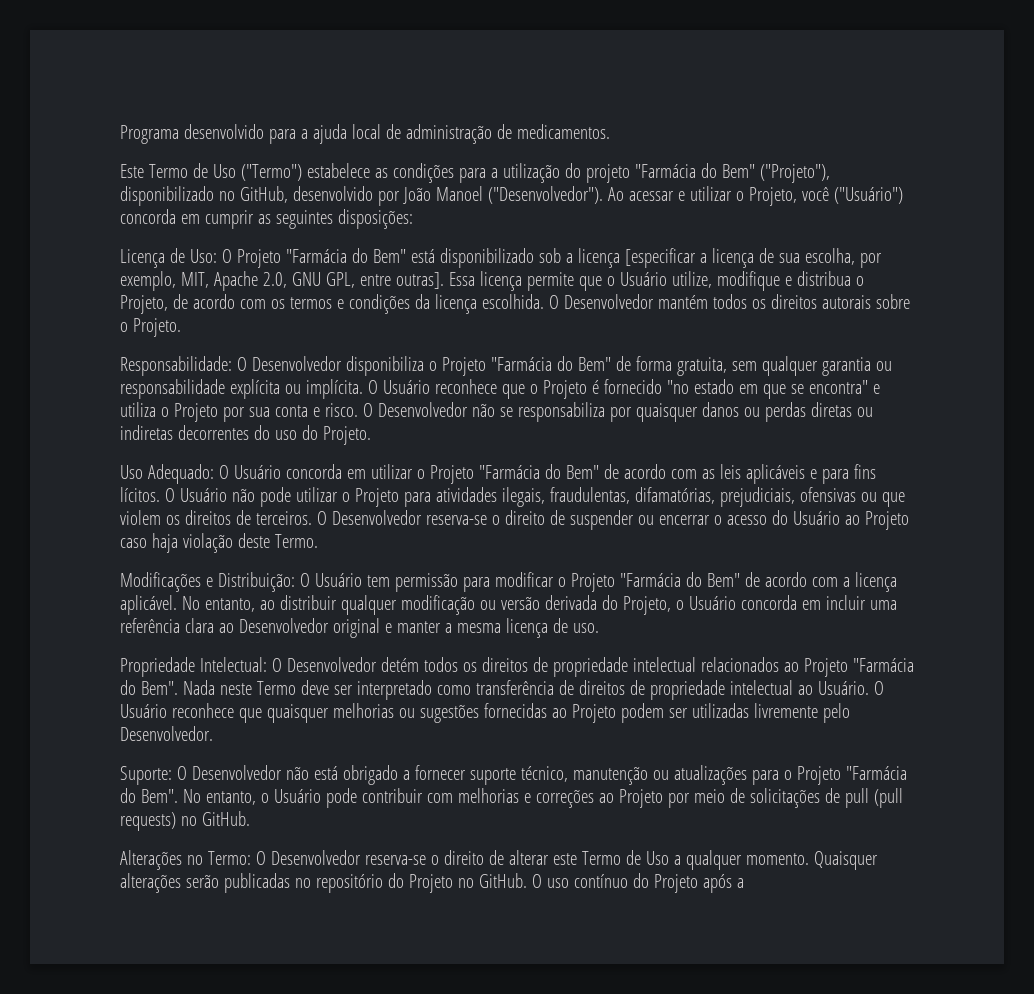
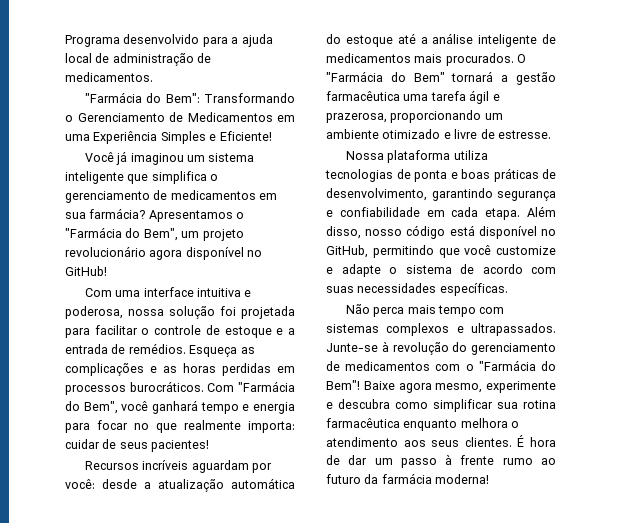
- Este Termo de Uso ("Termo") estabelece as condições para a utilização do projeto "Farmácia do Bem" ("Projeto"), disponibilizado no GitHub, desenvolvido por João Manoel ("Desenvolvedor"). Ao acessar e utilizar o Projeto, você ("Usuário") concorda em cumprir as seguintes disposições:
- Licença de Uso: O Projeto "Farmácia do Bem" está disponibilizado sob a licença [especificar a licença de sua escolha, por exemplo, MIT, Apache 2.0, GNU GPL, entre outras]. Essa licença permite que o Usuário utilize, modifique e distribua o Projeto, de acordo com os termos e condições da licença escolhida. O Desenvolvedor mantém todos os direitos autorais sobre o Projeto.
- Responsabilidade: O Desenvolvedor disponibiliza o Projeto "Farmácia do Bem" de forma gratuita, sem qualquer garantia ou responsabilidade explícita ou implícita. O Usuário reconhece que o Projeto é fornecido "no estado em que se encontra" e utiliza o Projeto por sua conta e risco. O Desenvolvedor não se responsabiliza por quaisquer danos ou perdas diretas ou indiretas decorrentes do uso do Projeto.
- Uso Adequado: O Usuário concorda em utilizar o Projeto "Farmácia do Bem" de acordo com as leis aplicáveis e para fins lícitos. O Usuário não pode utilizar o Projeto para atividades ilegais, fraudulentas, difamatórias, prejudiciais, ofensivas ou que violem os direitos de terceiros. O Desenvolvedor reserva-se o direito de suspender ou encerrar o acesso do Usuário ao Projeto caso haja violação deste Termo.
- Modificações e Distribuição: O Usuário tem permissão para modificar o Projeto "Farmácia do Bem" de acordo com a licença aplicável. No entanto, ao distribuir qualquer modificação ou versão derivada do Projeto, o Usuário concorda em incluir uma referência clara ao Desenvolvedor original e manter a mesma licença de uso.
- Propriedade Intelectual: O Desenvolvedor detém todos os direitos de propriedade intelectual relacionados ao Projeto "Farmácia do Bem". Nada neste Termo deve ser interpretado como transferência de direitos de propriedade intelectual ao Usuário. O Usuário reconhece que quaisquer melhorias ou sugestões fornecidas ao Projeto podem ser utilizadas livremente pelo Desenvolvedor.
- Suporte: O Desenvolvedor não está obrigado a fornecer suporte técnico, manutenção ou atualizações para o Projeto "Farmácia do Bem". No entanto, o Usuário pode contribuir com melhorias e correções ao Projeto por meio de solicitações de pull (pull requests) no GitHub.
- Alterações no Termo: O Desenvolvedor reserva-se o direito de alterar este Termo de Uso a qualquer momento. Quaisquer alterações serão publicadas no repositório do Projeto no GitHub. O uso contínuo do Projeto após a
+ "Farmácia do Bem": Transformando o Gerenciamento de Medicamentos em uma Experiência Simples e Eficiente!
+ Você já imaginou um sistema inteligente que simplifica o gerenciamento de medicamentos em sua farmácia? Apresentamos o "Farmácia do Bem", um projeto revolucionário agora disponível no GitHub!
+ Com uma interface intuitiva e poderosa, nossa solução foi projetada para facilitar o controle de estoque e a entrada de remédios. Esqueça as complicações e as horas perdidas em processos burocráticos. Com "Farmácia do Bem", você ganhará tempo e energia para focar no que realmente importa: cuidar de seus pacientes!
+ Recursos incríveis aguardam por você: desde a atualização automática do estoque até a análise inteligente de medicamentos mais procurados. O "Farmácia do Bem" tornará a gestão farmacêutica uma tarefa ágil e prazerosa, proporcionando um ambiente otimizado e livre de estresse.
+ Nossa plataforma utiliza tecnologias de ponta e boas práticas de desenvolvimento, garantindo segurança e confiabilidade em cada etapa. Além disso, nosso código está disponível no GitHub, permitindo que você customize e adapte o sistema de acordo com suas necessidades específicas.
+ Não perca mais tempo com sistemas complexos e ultrapassados. Junte-se à revolução do gerenciamento de medicamentos com o "Farmácia do Bem"! Baixe agora mesmo, experimente e descubra como simplificar sua rotina farmacêutica enquanto melhora o atendimento aos seus clientes. É hora de dar um passo à frente rumo ao futuro da farmácia moderna!

